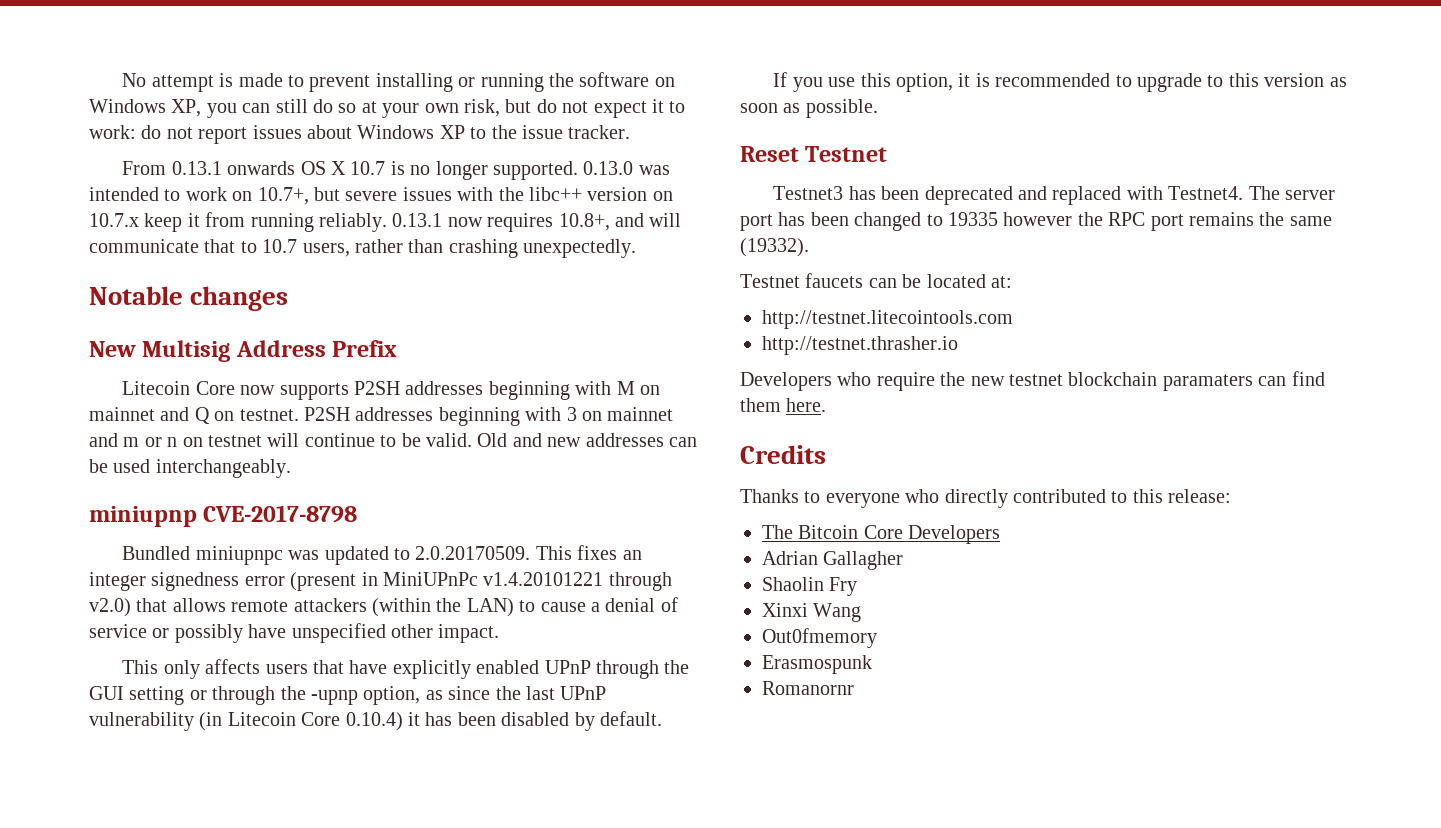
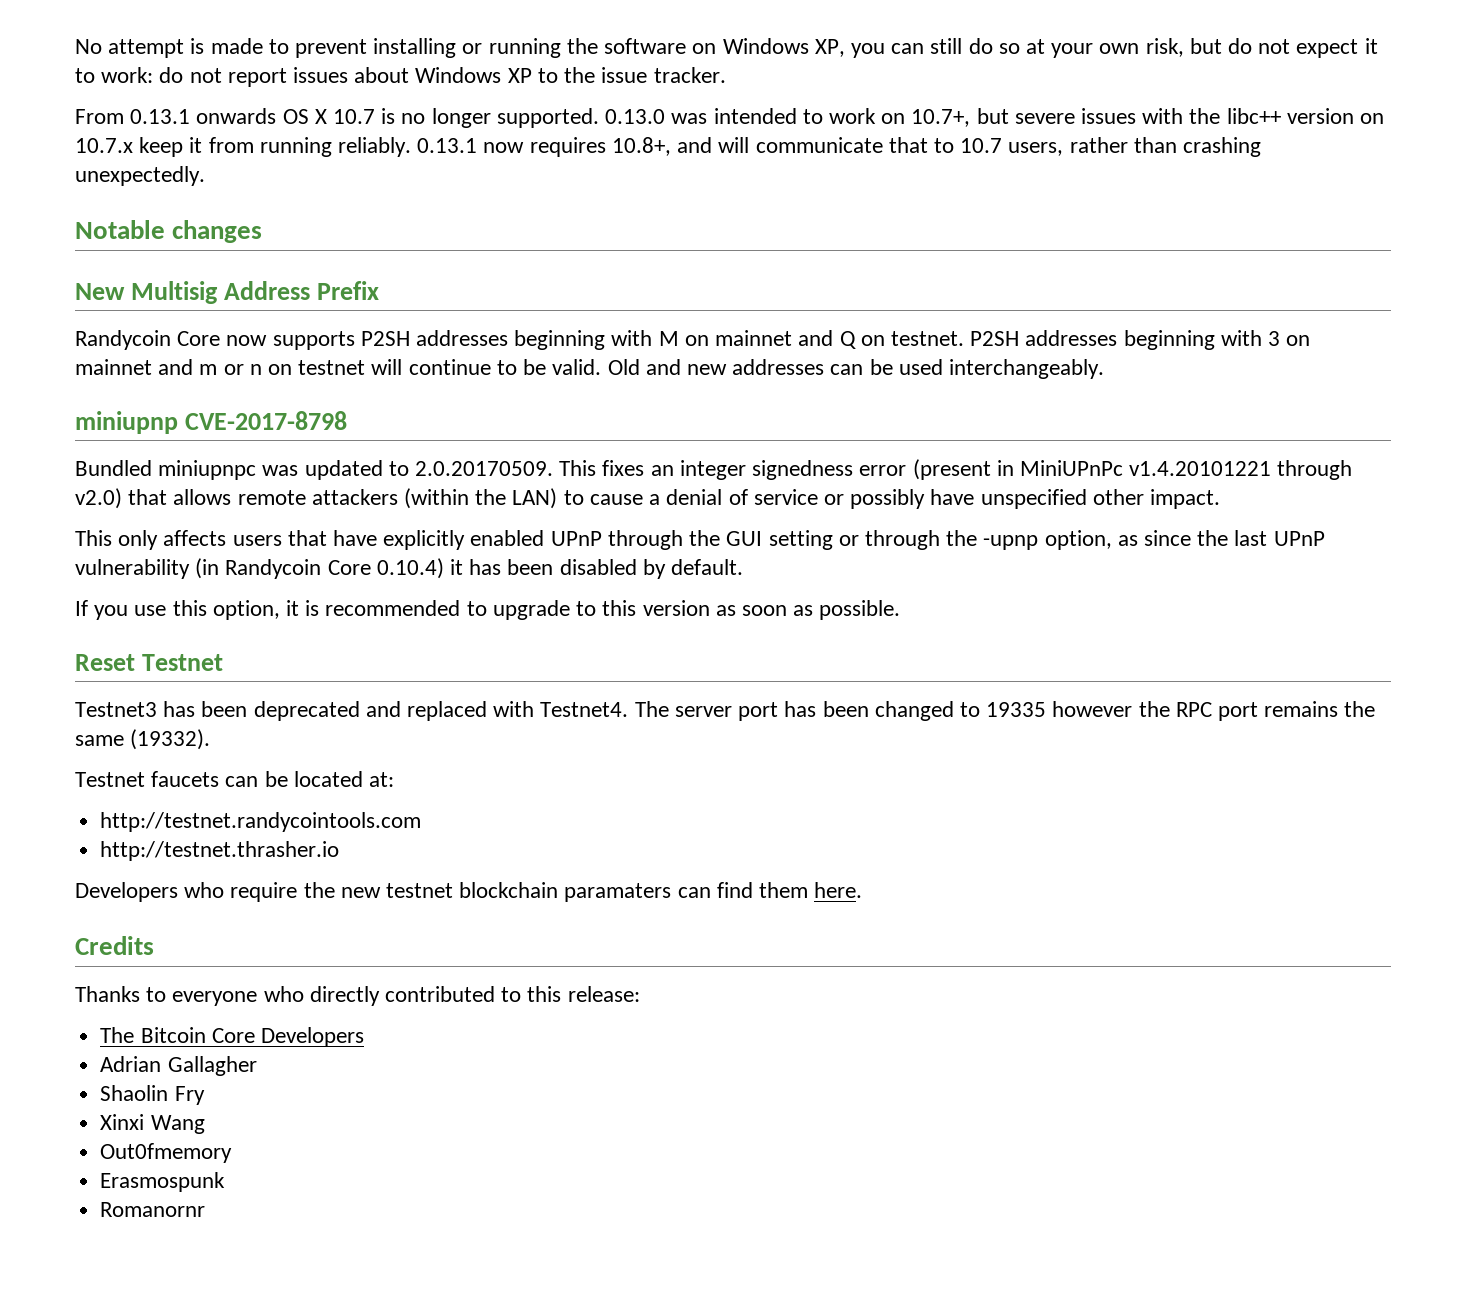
- Litecoin Core now supports P2SH addresses beginning with M on mainnet and Q on testnet.
+ Randycoin Core now supports P2SH addresses beginning with M on mainnet and Q on testnet.
- This only affects users that have explicitly enabled UPnP through the GUI setting or through the -upnp option, as since the last UPnP vulnerability (in Litecoin Core 0.10.4) it has been disabled by default.
+ This only affects users that have explicitly enabled UPnP through the GUI setting or through the -upnp option, as since the last UPnP vulnerability (in Randycoin Core 0.10.4) it has been disabled by default.
- http://testnet.litecointools.com
+ http://testnet.randycointools.com

